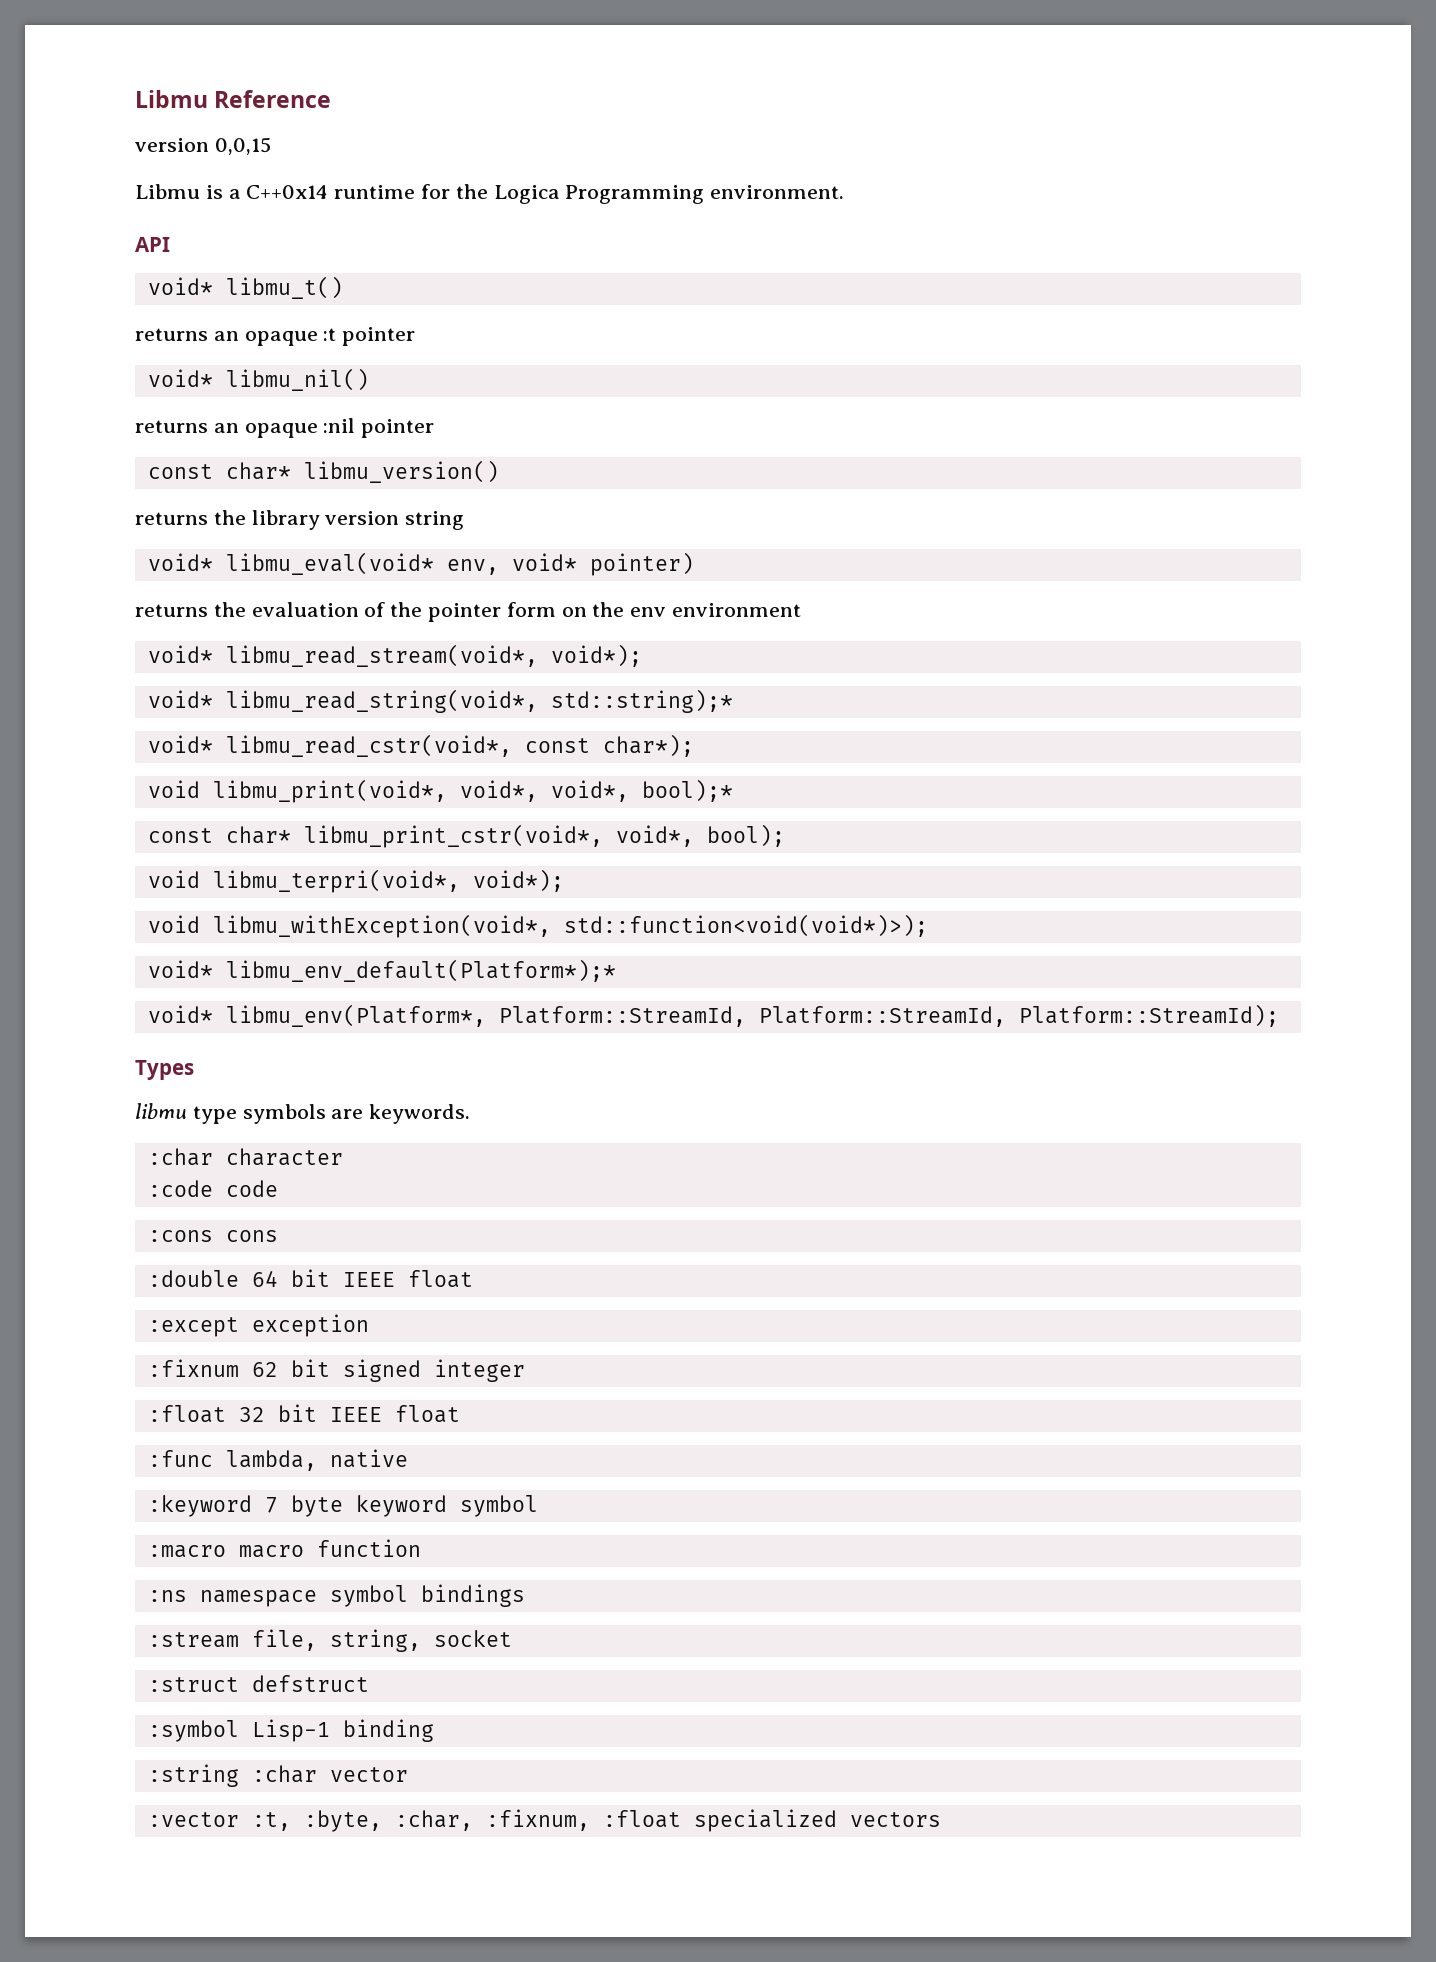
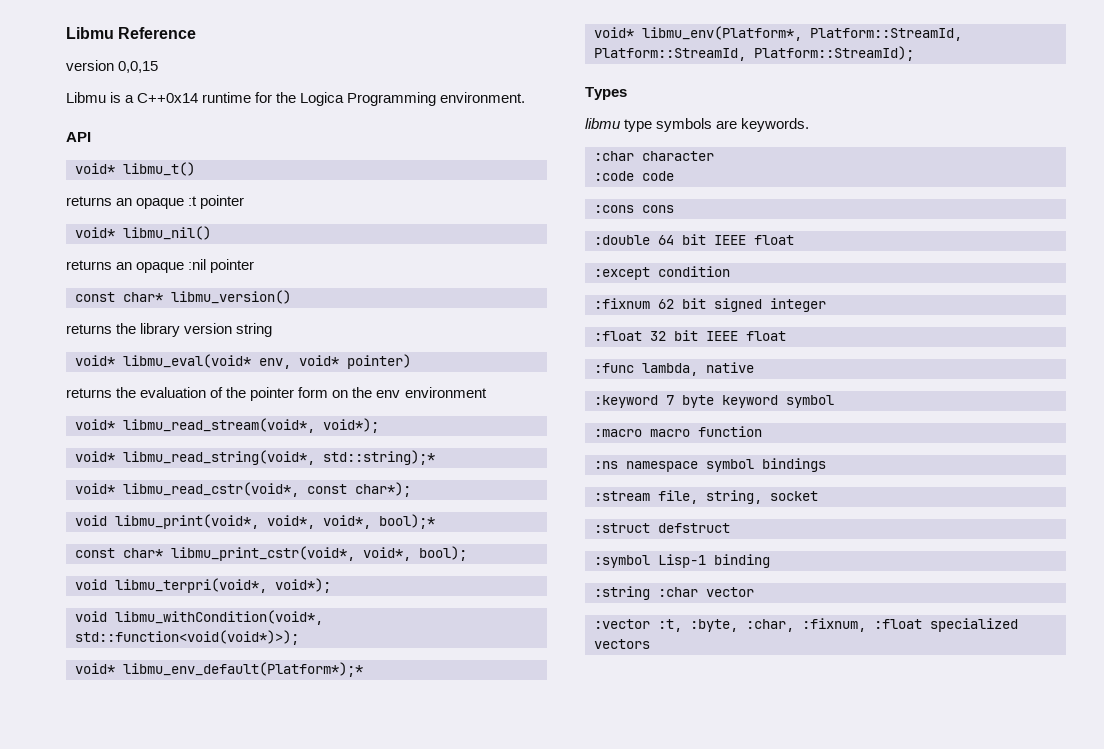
- void libmu_withException(void*, std::function<void(void*)>);
+ void libmu_withCondition(void*, std::function<void(void*)>);
- :except exception
+ :except condition

